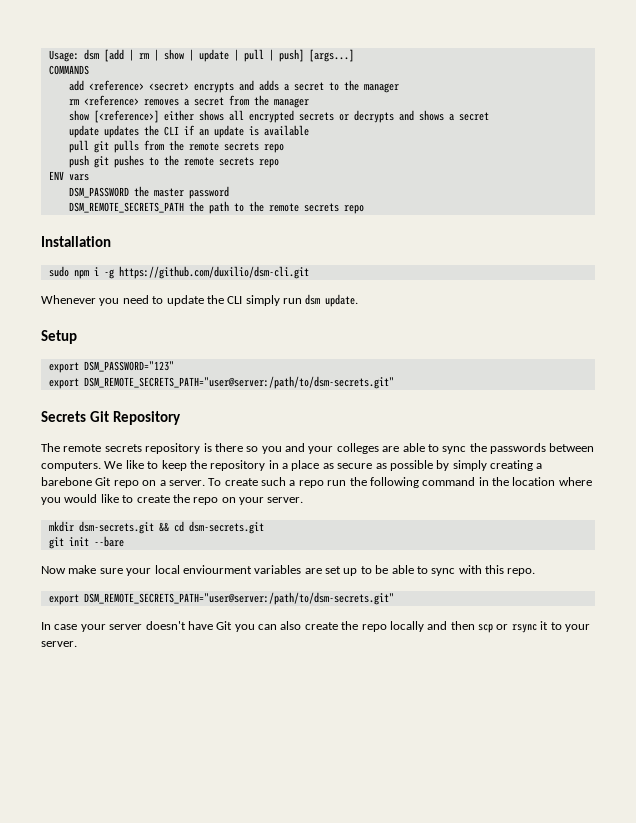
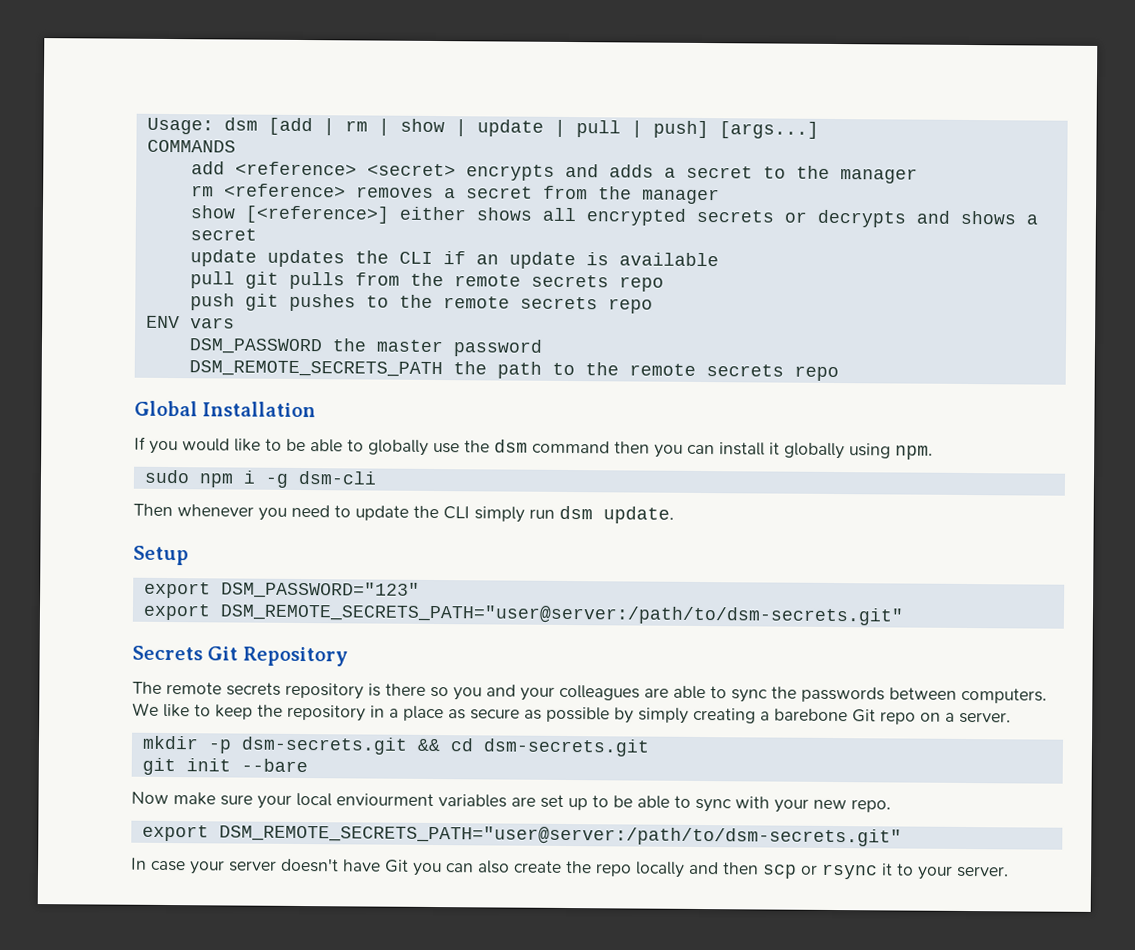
- Installation
+ Global Installation
+ If you would like to be able to globally use the dsm command then you can install it globally using npm.
- sudo npm i -g https://github.com/duxilio/dsm-cli.git
- Whenever you need to update the CLI simply run dsm update.
+ sudo npm i -g dsm-cli
+ Then whenever you need to update the CLI simply run dsm update.
- The remote secrets repository is there so you and your colleges are able to sync the passwords between computers.
+ The remote secrets repository is there so you and your colleagues are able to sync the passwords between computers.
- To create such a repo run the following command in the location where you would like to create the repo on your server.
- mkdir dsm-secrets.git && cd dsm-secrets.git
+ mkdir -p dsm-secrets.git && cd dsm-secrets.git
- Now make sure your local enviourment variables are set up to be able to sync with this repo.
+ Now make sure your local enviourment variables are set up to be able to sync with your new repo.

